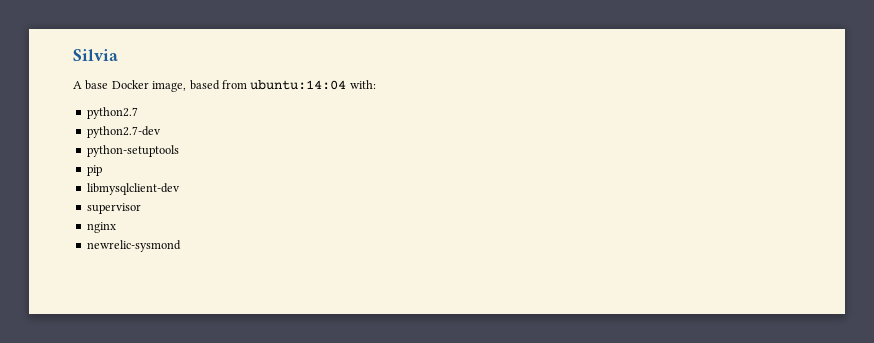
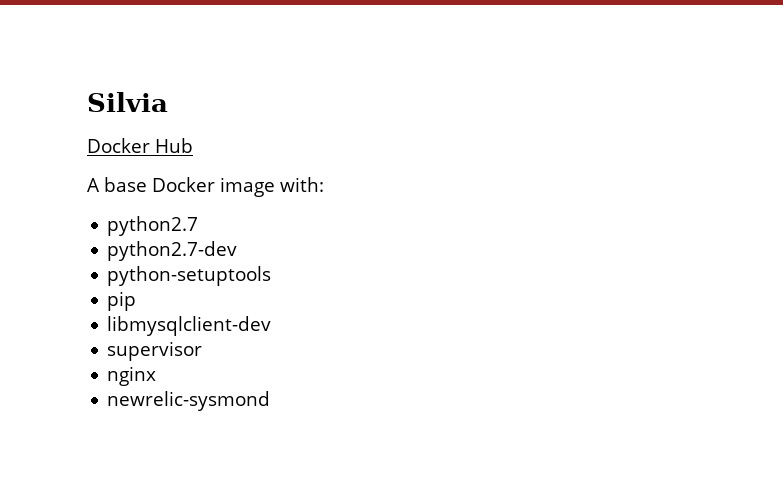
+ Docker Hub
- A base Docker image, based from ubuntu:14:04 with:
+ A base Docker image with:

